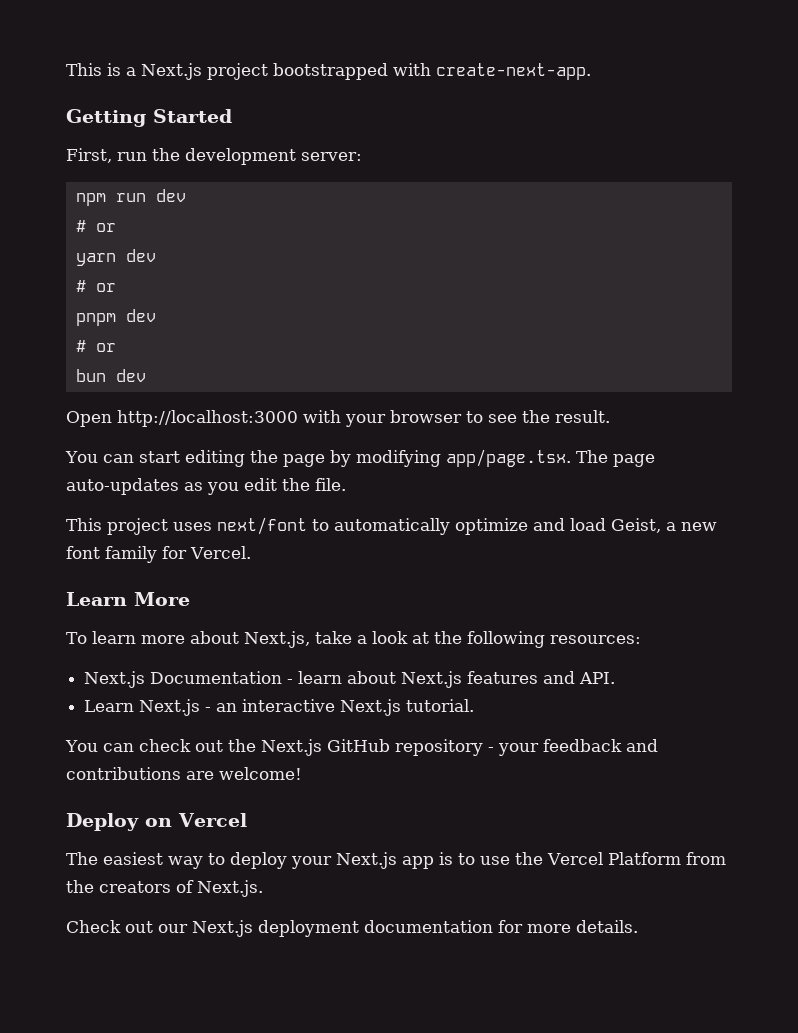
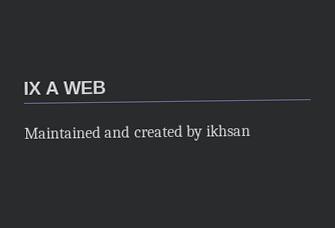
- This is a Next.js project bootstrapped with create-next-app.
- Getting Started
- First, run the development server:
- npm run dev
- # or
- yarn dev
- # or
- pnpm dev
- # or
- bun dev
- Open http://localhost:3000 with your browser to see the result.
- You can start editing the page by modifying app/page.tsx. The page auto-updates as you edit the file.
- This project uses next/font to automatically optimize and load Geist, a new font family for Vercel.
- Learn More
- To learn more about Next.js, take a look at the following resources:
- Next.js Documentation - learn about Next.js features and API.
- Learn Next.js - an interactive Next.js tutorial.
- You can check out the Next.js GitHub repository - your feedback and contributions are welcome!
- Deploy on Vercel
- The easiest way to deploy your Next.js app is to use the Vercel Platform from the creators of Next.js.
- Check out our Next.js deployment documentation for more details.
+ IX A WEB
+ Maintained and created by ikhsan

